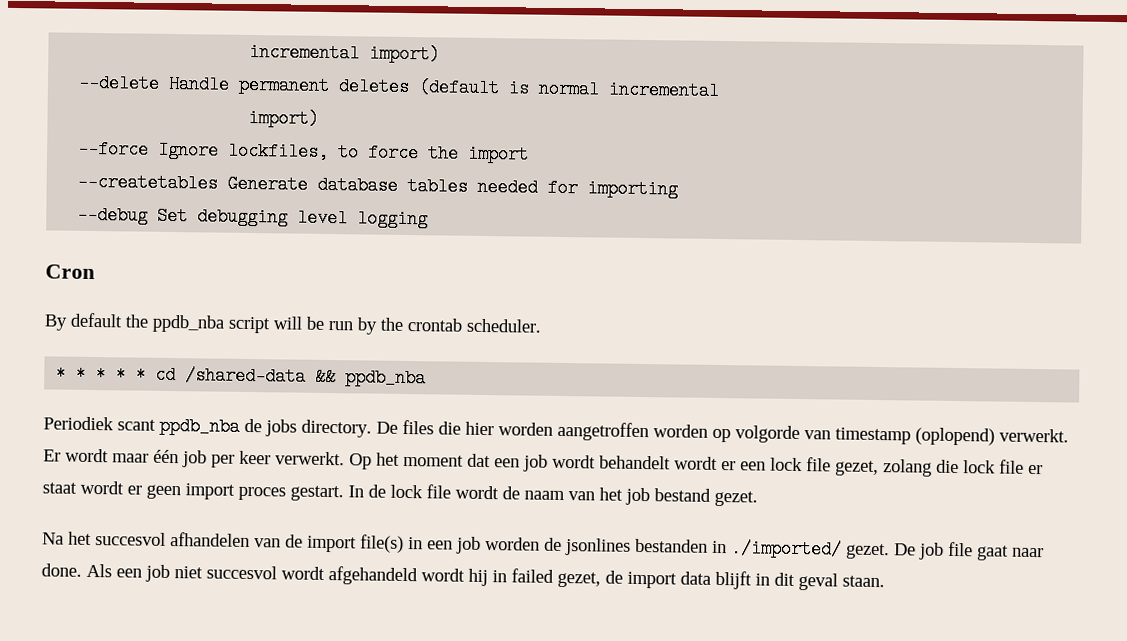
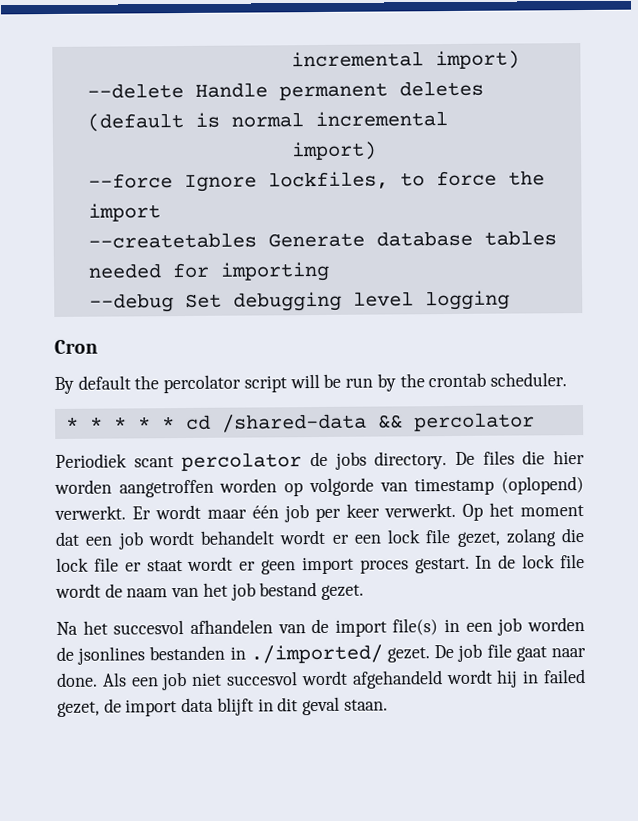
- By default the ppdb_nba script will be run by the crontab scheduler.
+ By default the percolator script will be run by the crontab scheduler.
- * * * * * cd /shared-data && ppdb_nba
+ * * * * * cd /shared-data && percolator
- Periodiek scant ppdb_nba de jobs directory.
+ Periodiek scant percolator de jobs directory.

